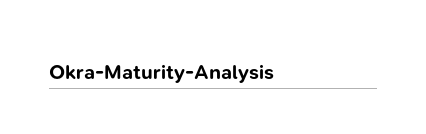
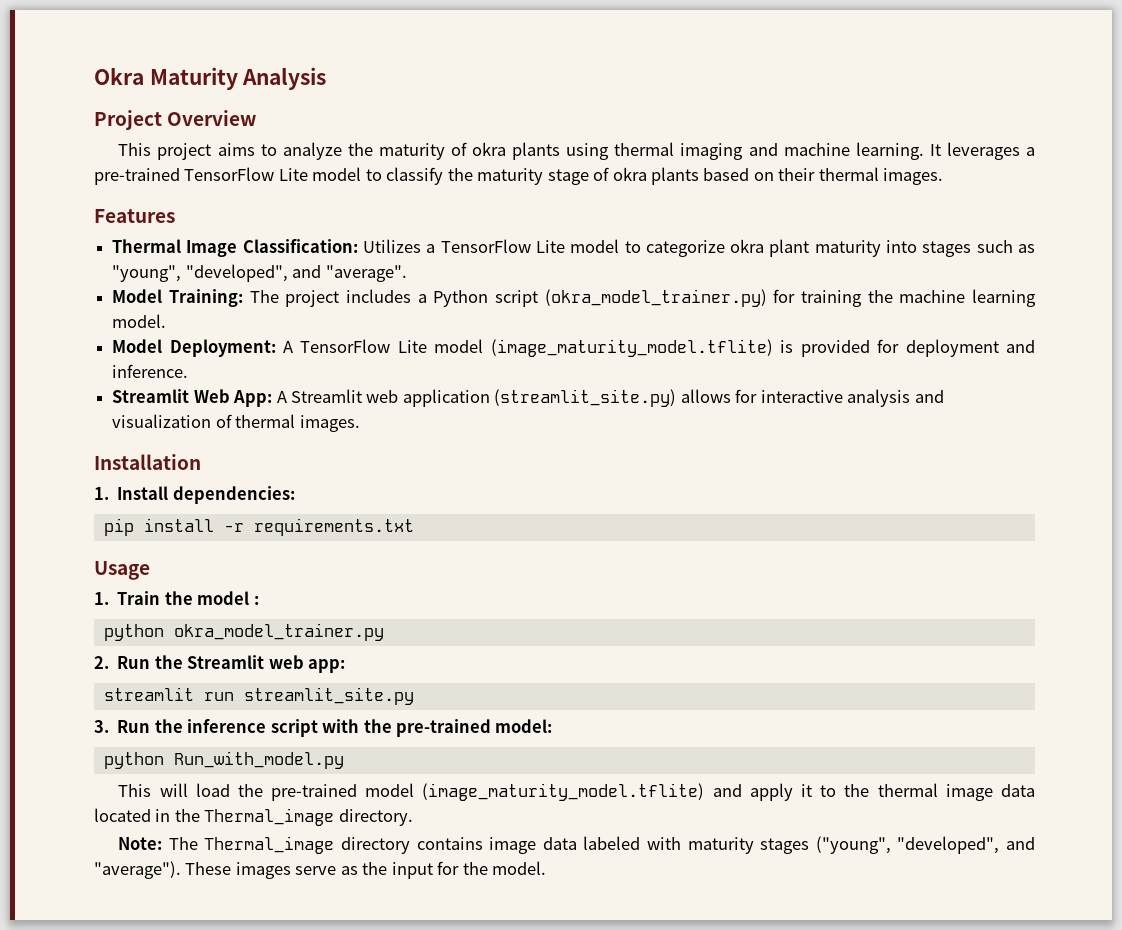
- Okra-Maturity-Analysis
+ Okra Maturity Analysis
+ Project Overview
+ This project aims to analyze the maturity of okra plants using thermal imaging and machine learning. It leverages a pre-trained TensorFlow Lite model to classify the maturity stage of okra plants based on their thermal images.
+ Features
+ Thermal Image Classification: Utilizes a TensorFlow Lite model to categorize okra plant maturity into stages such as "young", "developed", and "average".
+ Model Training: The project includes a Python script (okra_model_trainer.py) for training the machine learning model.
+ Model Deployment: A TensorFlow Lite model (image_maturity_model.tflite) is provided for deployment and inference.
+ Streamlit Web App: A Streamlit web application (streamlit_site.py) allows for interactive analysis and visualization of thermal images.
+ Installation
+ 1. Install dependencies:
+ pip install -r requirements.txt
+ Usage
+ 1. Train the model :
+ python okra_model_trainer.py
+ 2. Run the Streamlit web app:
+ streamlit run streamlit_site.py
+ 3. Run the inference script with the pre-trained model:
+ python Run_with_model.py
+ This will load the pre-trained model (image_maturity_model.tflite) and apply it to the thermal image data located in the Thermal_image directory.
+ Note: The Thermal_image directory contains image data labeled with maturity stages ("young", "developed", and "average"). These images serve as the input for the model.

